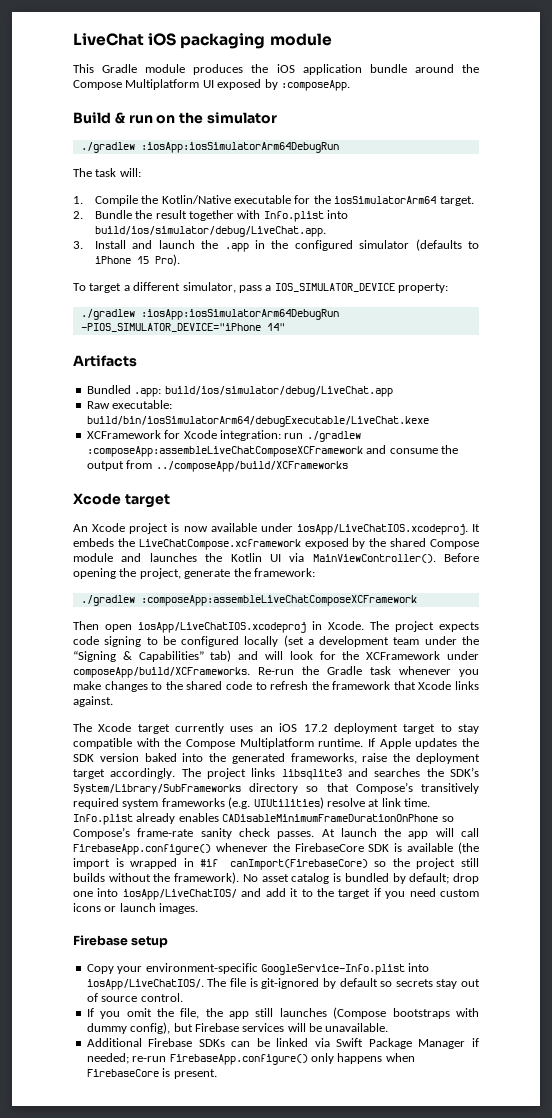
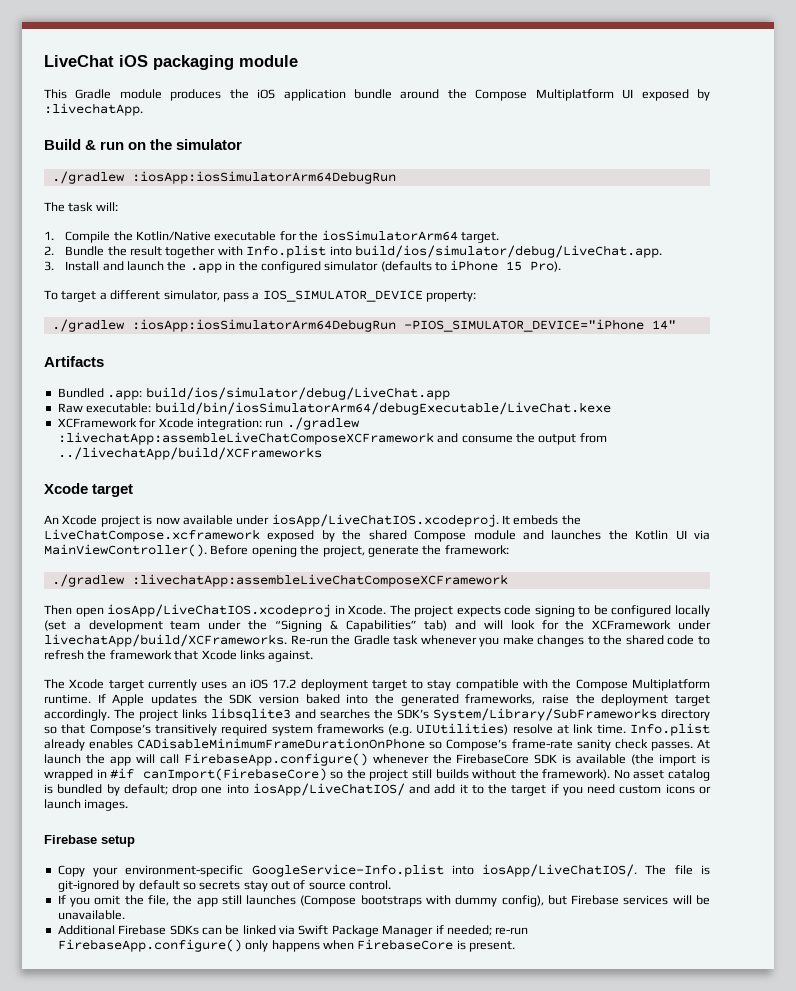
- This Gradle module produces the iOS application bundle around the Compose Multiplatform UI exposed by :composeApp.
+ This Gradle module produces the iOS application bundle around the Compose Multiplatform UI exposed by :livechatApp.
- XCFramework for Xcode integration: run ./gradlew :composeApp:assembleLiveChatComposeXCFramework and consume the output from ../composeApp/build/XCFrameworks
+ XCFramework for Xcode integration: run ./gradlew :livechatApp:assembleLiveChatComposeXCFramework and consume the output from ../livechatApp/build/XCFrameworks
  Before opening the project, generate the framework:
- ./gradlew :composeApp:assembleLiveChatComposeXCFramework
+ ./gradlew :livechatApp:assembleLiveChatComposeXCFramework
- The project expects code signing to be configured locally (set a development team under the “Signing & Capabilities” tab) and will look for the XCFramework under composeApp/build/XCFrameworks.
+ The project expects code signing to be configured locally (set a development team under the “Signing & Capabilities” tab) and will look for the XCFramework under livechatApp/build/XCFrameworks.

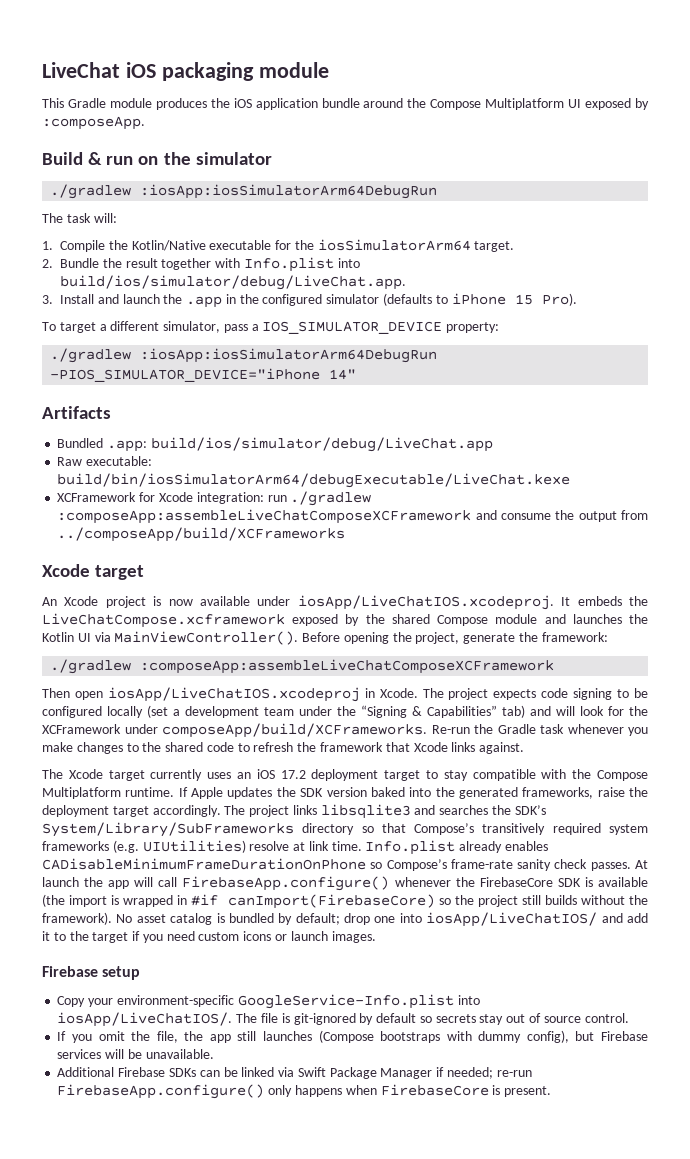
- This Gradle module produces the iOS application bundle around the Compose Multiplatform UI exposed by :livechatApp.
+ This Gradle module produces the iOS application bundle around the Compose Multiplatform UI exposed by :composeApp.
- XCFramework for Xcode integration: run ./gradlew :livechatApp:assembleLiveChatComposeXCFramework and consume the output from ../livechatApp/build/XCFrameworks
+ XCFramework for Xcode integration: run ./gradlew :composeApp:assembleLiveChatComposeXCFramework and consume the output from ../composeApp/build/XCFrameworks
  Before opening the project, generate the framework:
- ./gradlew :livechatApp:assembleLiveChatComposeXCFramework
+ ./gradlew :composeApp:assembleLiveChatComposeXCFramework
- The project expects code signing to be configured locally (set a development team under the “Signing & Capabilities” tab) and will look for the XCFramework under livechatApp/build/XCFrameworks.
+ The project expects code signing to be configured locally (set a development team under the “Signing & Capabilities” tab) and will look for the XCFramework under composeApp/build/XCFrameworks.

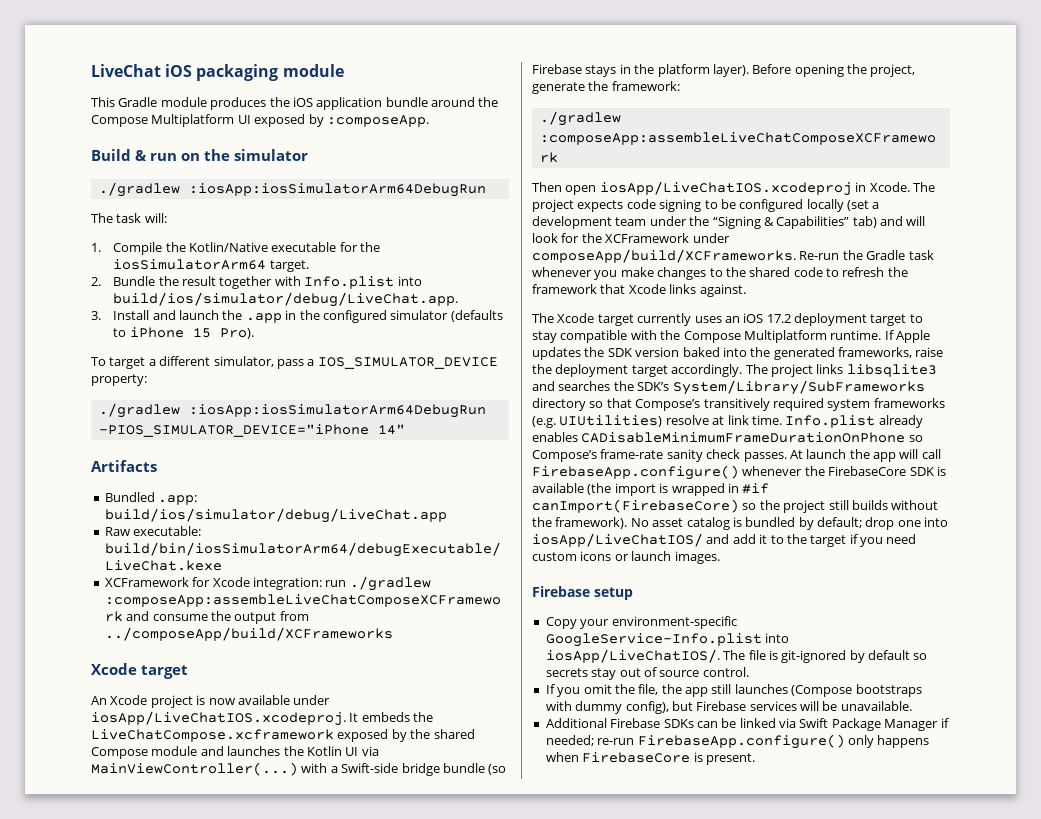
- An Xcode project is now available under iosApp/LiveChatIOS.xcodeproj. It embeds the LiveChatCompose.xcframework exposed by the shared Compose module and launches the Kotlin UI via MainViewController().
+ An Xcode project is now available under iosApp/LiveChatIOS.xcodeproj. It embeds the LiveChatCompose.xcframework exposed by the shared Compose module and launches the Kotlin UI via MainViewController(...) with a Swift-side bridge bundle (so Firebase stays in the platform layer).

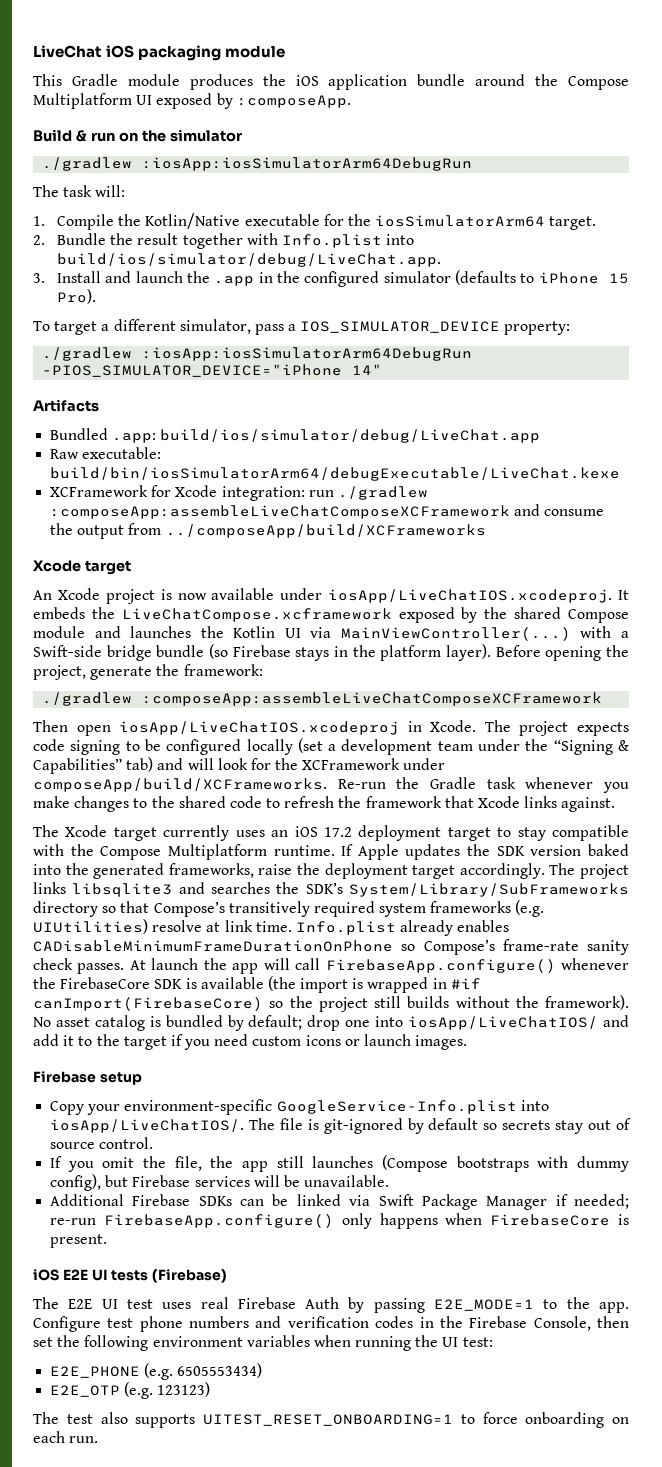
+ iOS E2E UI tests (Firebase)
+ The E2E UI test uses real Firebase Auth by passing E2E_MODE=1 to the app. Configure test phone numbers and verification codes in the Firebase Console, then set the following environment variables when running the UI test:
+ E2E_PHONE (e.g. 6505553434)
+ E2E_OTP (e.g. 123123)
+ The test also supports UITEST_RESET_ONBOARDING=1 to force onboarding on each run.

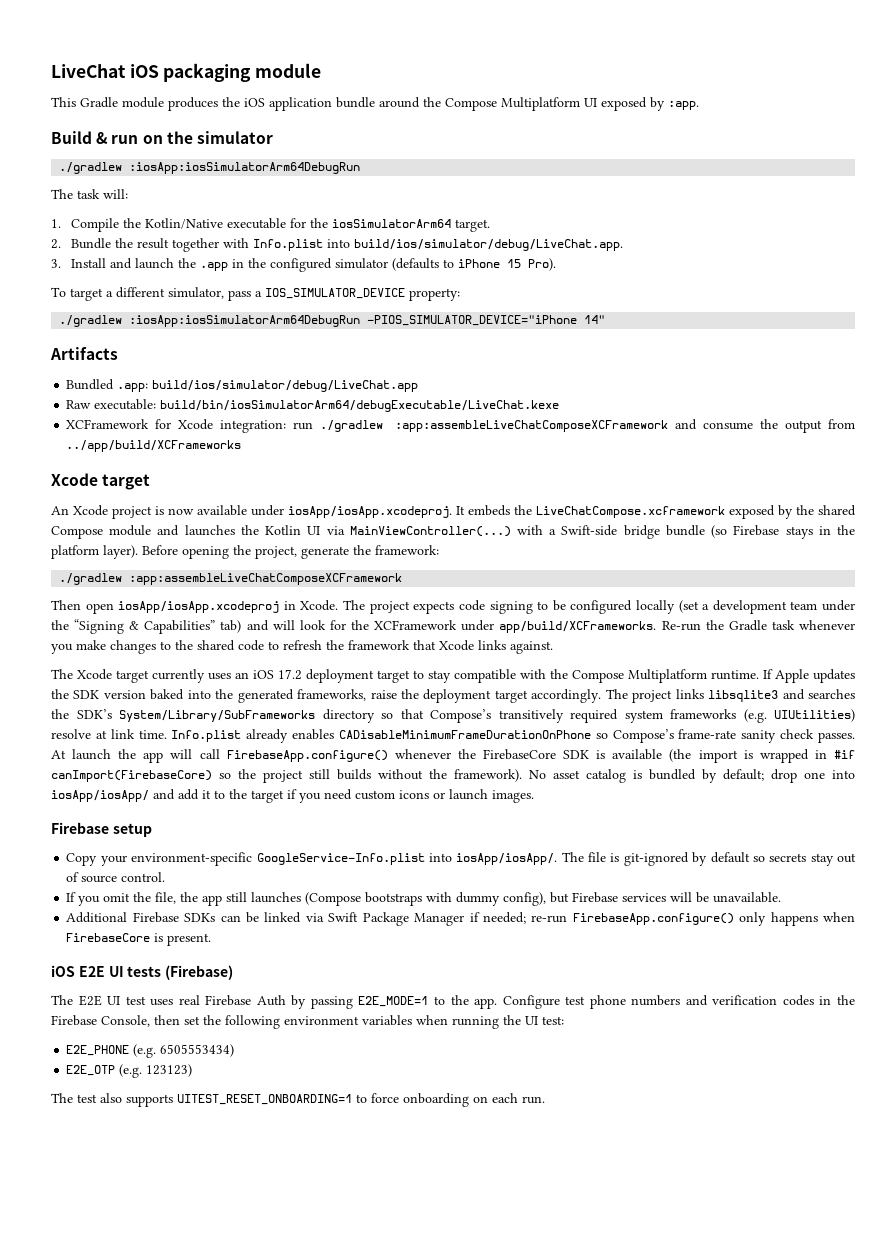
- This Gradle module produces the iOS application bundle around the Compose Multiplatform UI exposed by :composeApp.
+ This Gradle module produces the iOS application bundle around the Compose Multiplatform UI exposed by :app.
- XCFramework for Xcode integration: run ./gradlew :composeApp:assembleLiveChatComposeXCFramework and consume the output from ../composeApp/build/XCFrameworks
+ XCFramework for Xcode integration: run ./gradlew :app:assembleLiveChatComposeXCFramework and consume the output from ../app/build/XCFrameworks
- An Xcode project is now available under iosApp/LiveChatIOS.xcodeproj. It embeds the LiveChatCompose.xcframework exposed by the shared Compose module and launches the Kotlin UI via MainViewController(...) with a Swift-side bridge bundle (so Firebase stays in the platform layer).
+ An Xcode project is now available under iosApp/iosApp.xcodeproj. It embeds the LiveChatCompose.xcframework exposed by the shared Compose module and launches the Kotlin UI via MainViewController(...) with a Swift-side bridge bundle (so Firebase stays in the platform layer).
  Before opening the project, generate the framework:
- ./gradlew :composeApp:assembleLiveChatComposeXCFramework
+ ./gradlew :app:assembleLiveChatComposeXCFramework
- Then open iosApp/LiveChatIOS.xcodeproj in Xcode.
+ Then open iosApp/iosApp.xcodeproj in Xcode.
- The project expects code signing to be configured locally (set a development team under the “Signing & Capabilities” tab) and will look for the XCFramework under composeApp/build/XCFrameworks.
+ The project expects code signing to be configured locally (set a development team under the “Signing & Capabilities” tab) and will look for the XCFramework under app/build/XCFrameworks.
- No asset catalog is bundled by default; drop one into iosApp/LiveChatIOS/ and add it to the target if you need custom icons or launch images.
+ No asset catalog is bundled by default; drop one into iosApp/iosApp/ and add it to the target if you need custom icons or launch images.
- Copy your environment-specific GoogleService-Info.plist into iosApp/LiveChatIOS/.
+ Copy your environment-specific GoogleService-Info.plist into iosApp/iosApp/.

